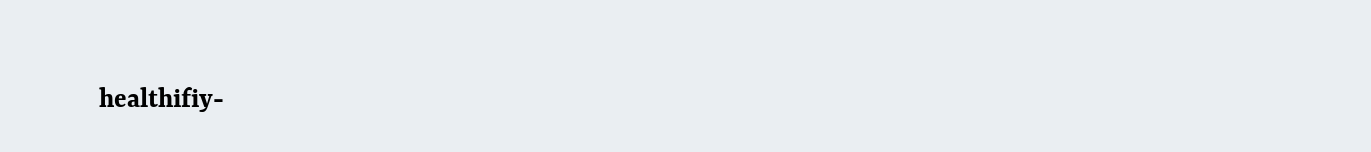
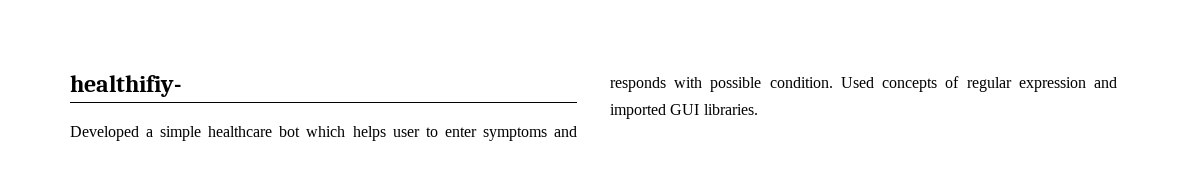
+ Developed a simple healthcare bot which helps user to enter symptoms and responds with possible condition. Used concepts of regular expression and imported GUI libraries.

